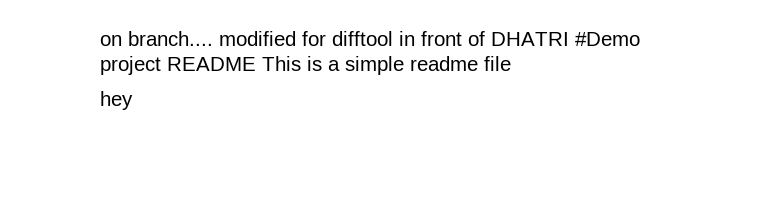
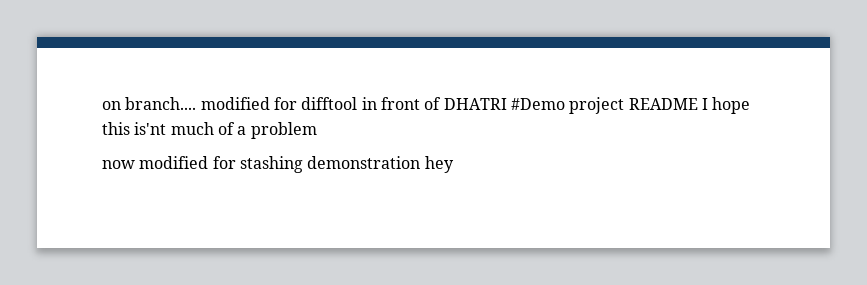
- on branch.... modified for difftool in front of DHATRI #Demo project README This is a simple readme file
- hey
+ on branch.... modified for difftool in front of DHATRI #Demo project README I hope this is'nt much of a problem
+ now modified for stashing demonstration hey

